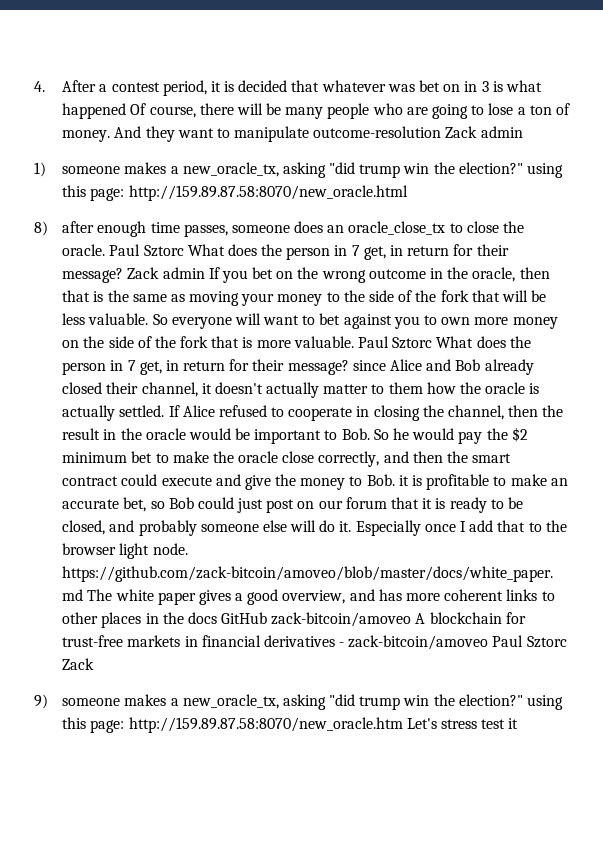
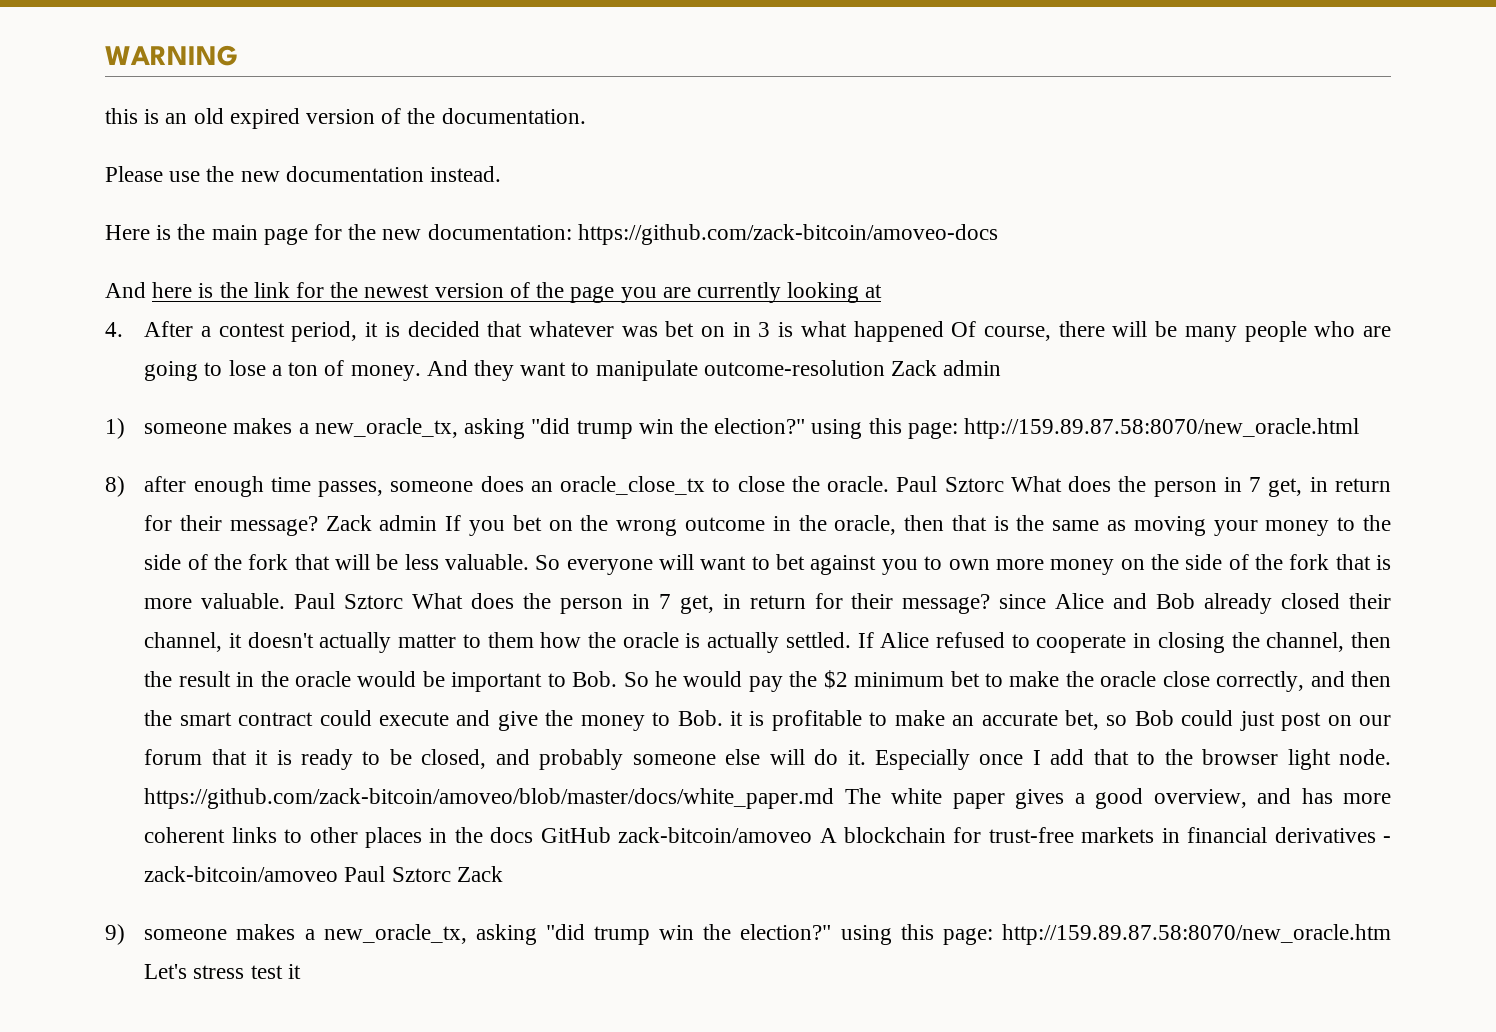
+ WARNING
+ this is an old expired version of the documentation.
+ Please use the new documentation instead.
+ Here is the main page for the new documentation: https://github.com/zack-bitcoin/amoveo-docs
+ And here is the link for the newest version of the page you are currently looking at

